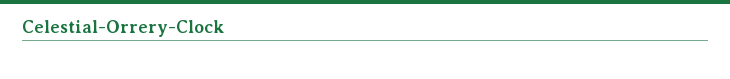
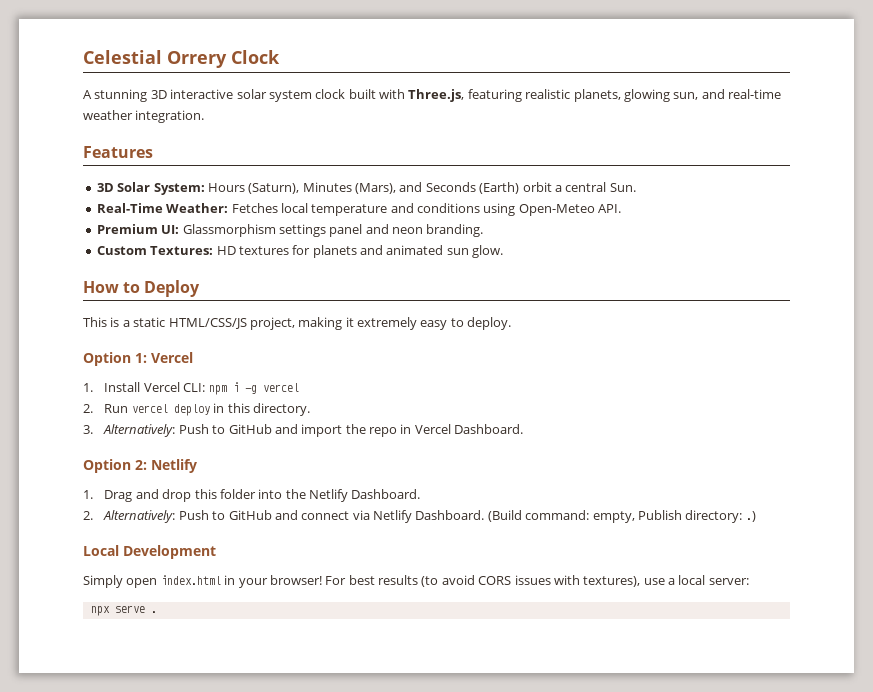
- Celestial-Orrery-Clock
+ Celestial Orrery Clock
+ A stunning 3D interactive solar system clock built with Three.js, featuring realistic planets, glowing sun, and real-time weather integration.
+ Features
+ 3D Solar System: Hours (Saturn), Minutes (Mars), and Seconds (Earth) orbit a central Sun.
+ Real-Time Weather: Fetches local temperature and conditions using Open-Meteo API.
+ Premium UI: Glassmorphism settings panel and neon branding.
+ Custom Textures: HD textures for planets and animated sun glow.
+ How to Deploy
+ This is a static HTML/CSS/JS project, making it extremely easy to deploy.
+ Option 1: Vercel
+ 1. Install Vercel CLI: npm i -g vercel
+ 2. Run vercel deploy in this directory.
+ 3. Alternatively: Push to GitHub and import the repo in Vercel Dashboard.
+ Option 2: Netlify
+ 1. Drag and drop this folder into the Netlify Dashboard.
+ 2. Alternatively: Push to GitHub and connect via Netlify Dashboard. (Build command: empty, Publish directory: .)
+ Local Development
+ Simply open index.html in your browser! For best results (to avoid CORS issues with textures), use a local server:
+ npx serve .

